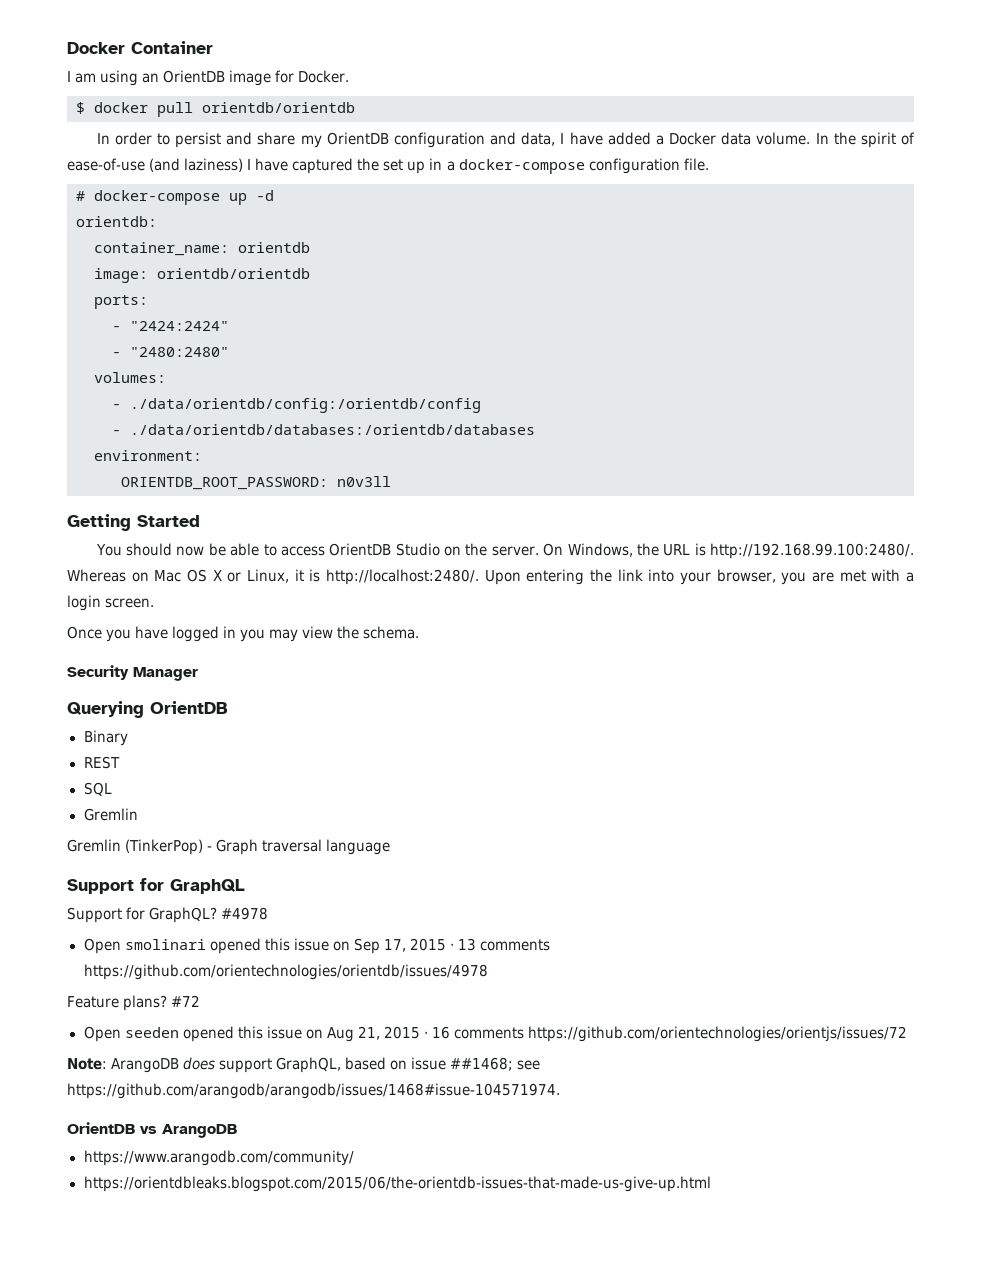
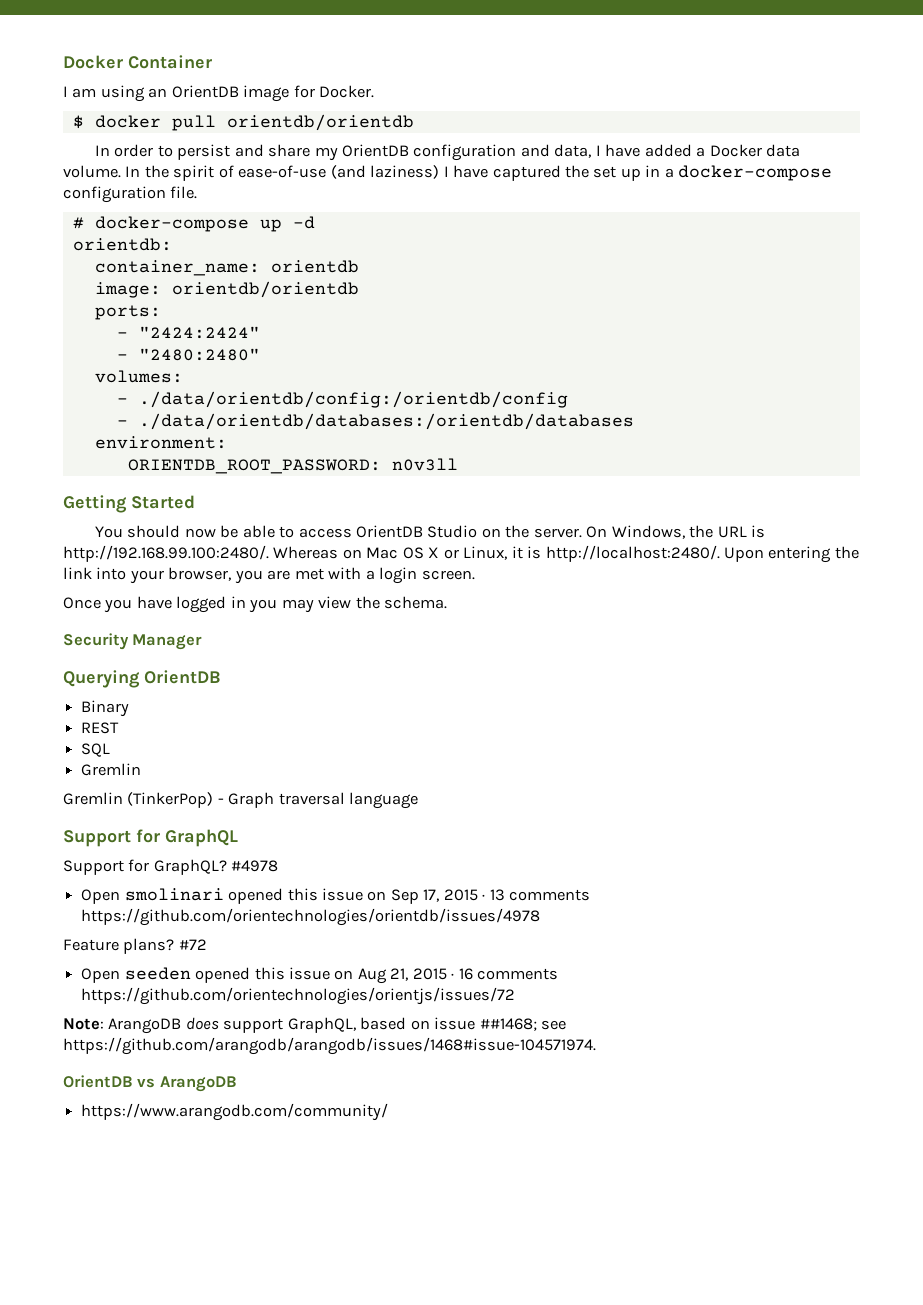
- https://orientdbleaks.blogspot.com/2015/06/the-orientdb-issues-that-made-us-give-up.html

